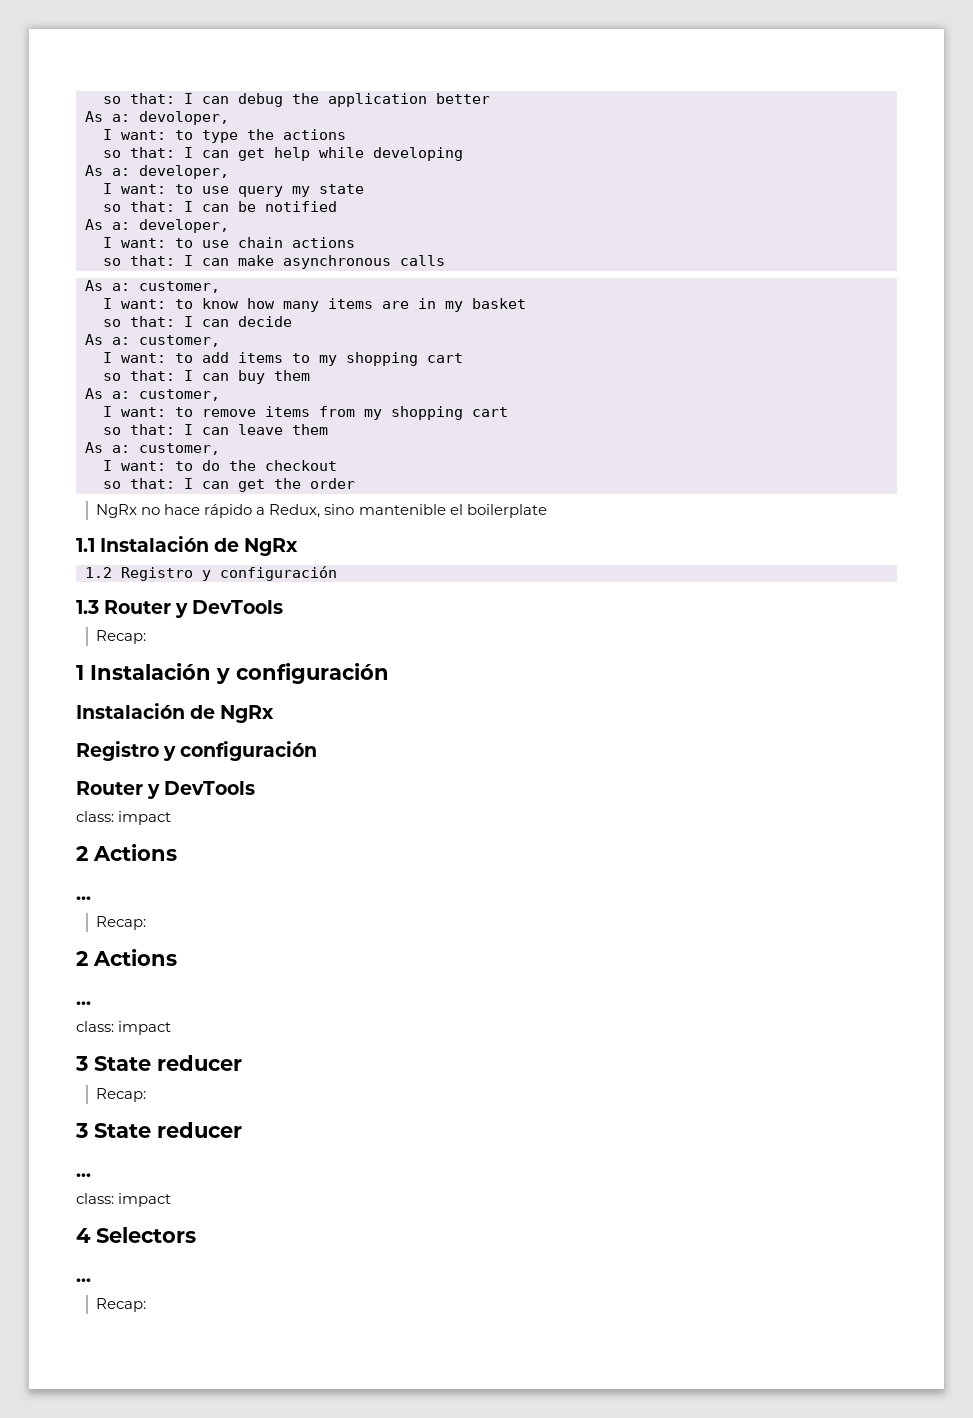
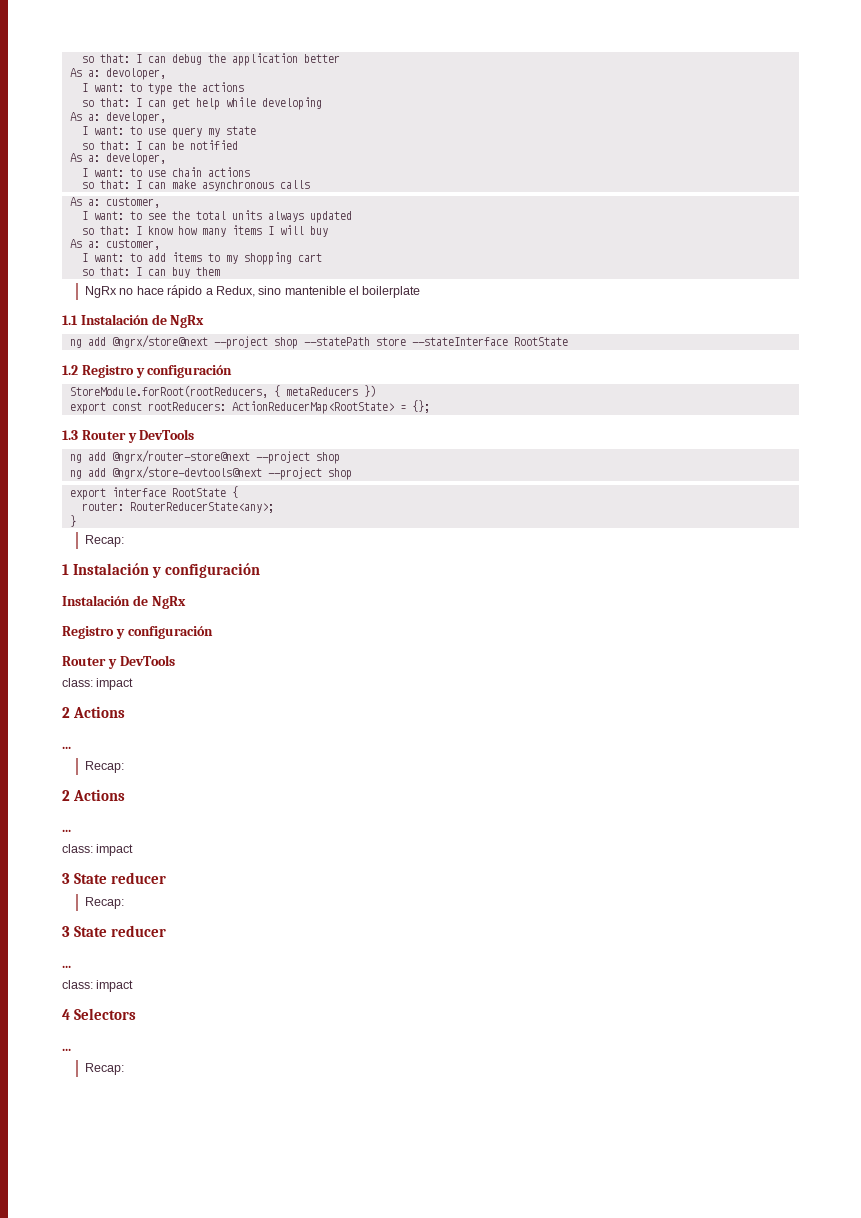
- I want: to know how many items are in my basket
- so that: I can decide
+ I want: to see the total units always updated
+ so that: I know how many items I will buy
  so that: I can buy them
- As a: customer,
- I want: to remove items from my shopping cart
- so that: I can leave them
- As a: customer,
- I want: to do the checkout
- so that: I can get the order
+ ng add @ngrx/store@next --project shop --statePath store --stateInterface RootState
  1.2 Registro y configuración
+ StoreModule.forRoot(rootReducers, { metaReducers })
+ export const rootReducers: ActionReducerMap<RootState> = {};
  1.3 Router y DevTools
+ ng add @ngrx/router-store@next --project shop
+ ng add @ngrx/store-devtools@next --project shop
+ export interface RootState {
+ router: RouterReducerState<any>;
+ }

